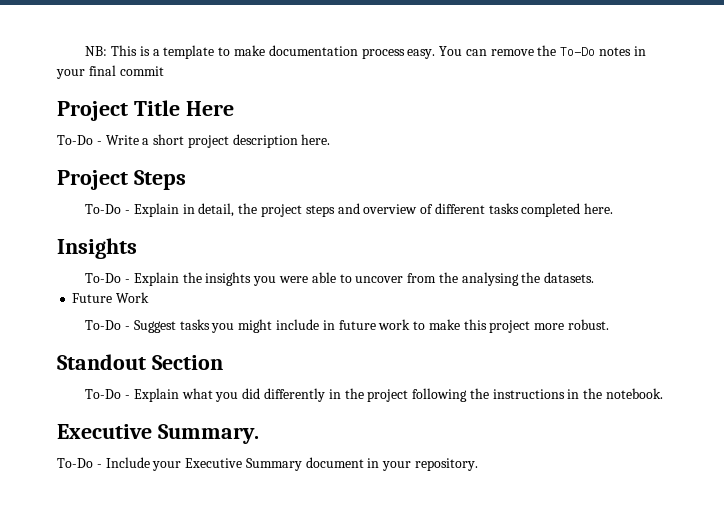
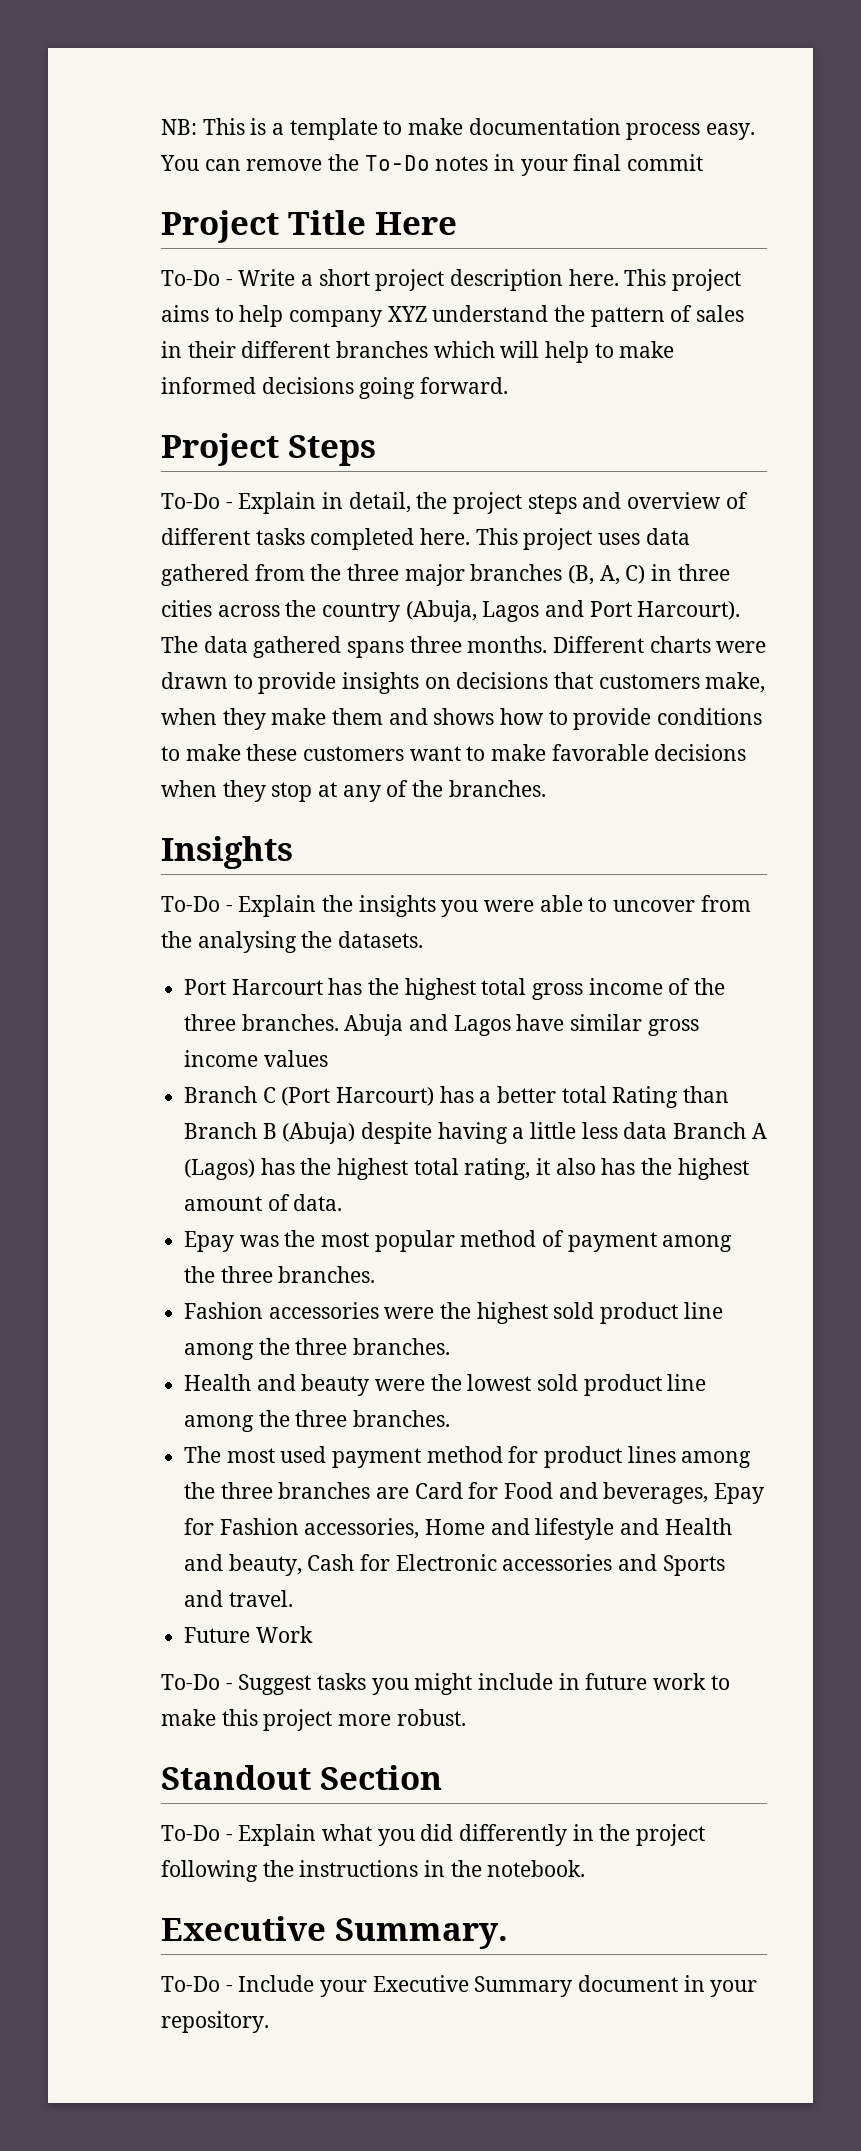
+ This project aims to help company XYZ understand the pattern of sales in their different branches which will help to make informed decisions going forward.
+ This project uses data gathered from the three major branches (B, A, C) in three cities across the country (Abuja, Lagos and Port Harcourt). The data gathered spans three months. Different charts were drawn to provide insights on decisions that customers make, when they make them and shows how to provide conditions to make these customers want to make favorable decisions when they stop at any of the branches.
+ Port Harcourt has the highest total gross income of the three branches. Abuja and Lagos have similar gross income values
+ Branch C (Port Harcourt) has a better total Rating than Branch B (Abuja) despite having a little less data Branch A (Lagos) has the highest total rating, it also has the highest amount of data.
+ Epay was the most popular method of payment among the three branches.
+ Fashion accessories were the highest sold product line among the three branches.
+ Health and beauty were the lowest sold product line among the three branches.
+ The most used payment method for product lines among the three branches are Card for Food and beverages, Epay for Fashion accessories, Home and lifestyle and Health and beauty, Cash for Electronic accessories and Sports and travel.

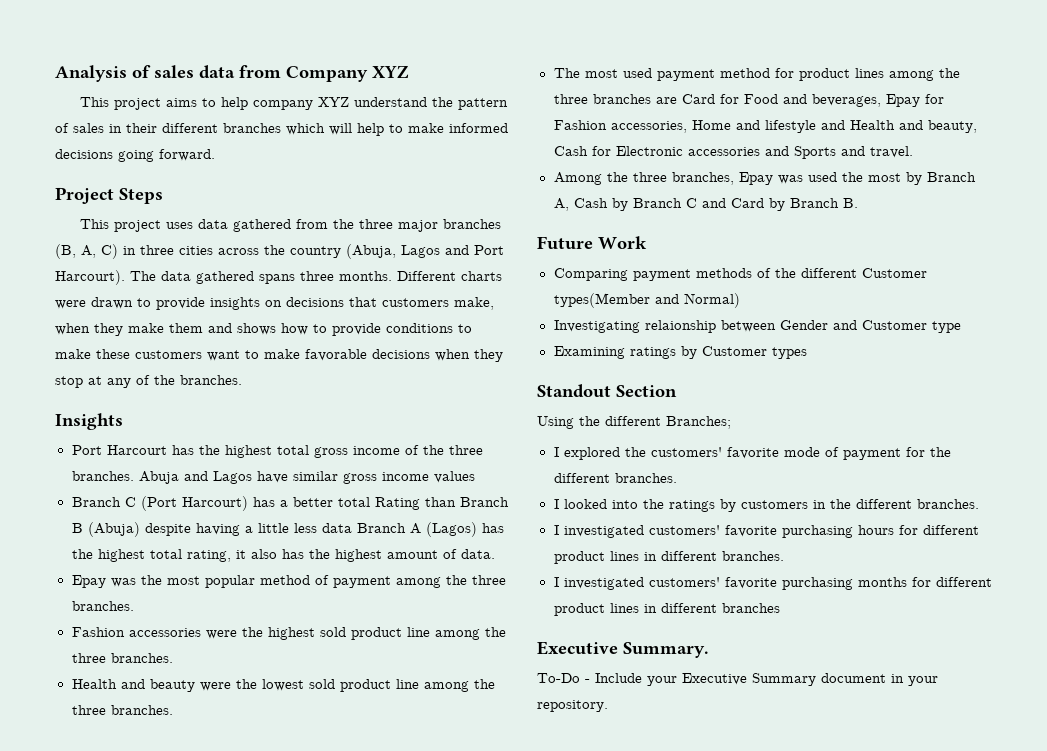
- NB: This is a template to make documentation process easy. You can remove the To-Do notes in your final commit
- Project Title Here
- To-Do - Write a short project description here. This project aims to help company XYZ understand the pattern of sales in their different branches which will help to make informed decisions going forward.
+ Analysis of sales data from Company XYZ
+ This project aims to help company XYZ understand the pattern of sales in their different branches which will help to make informed decisions going forward.
- To-Do - Explain in detail, the project steps and overview of different tasks completed here.
- To-Do - Explain the insights you were able to uncover from the analysing the datasets.
+ Among the three branches, Epay was used the most by Branch A, Cash by Branch C and Card by Branch B.
  Future Work
- To-Do - Suggest tasks you might include in future work to make this project more robust.
+ Comparing payment methods of the different Customer types(Member and Normal)
+ Investigating relaionship between Gender and Customer type
+ Examining ratings by Customer types
  Standout Section
- To-Do - Explain what you did differently in the project following the instructions in the notebook.
+ Using the different Branches;
+ I explored the customers' favorite mode of payment for the different branches.
+ I looked into the ratings by customers in the different branches.
+ I investigated customers' favorite purchasing hours for different product lines in different branches.
+ I investigated customers' favorite purchasing months for different product lines in different branches

